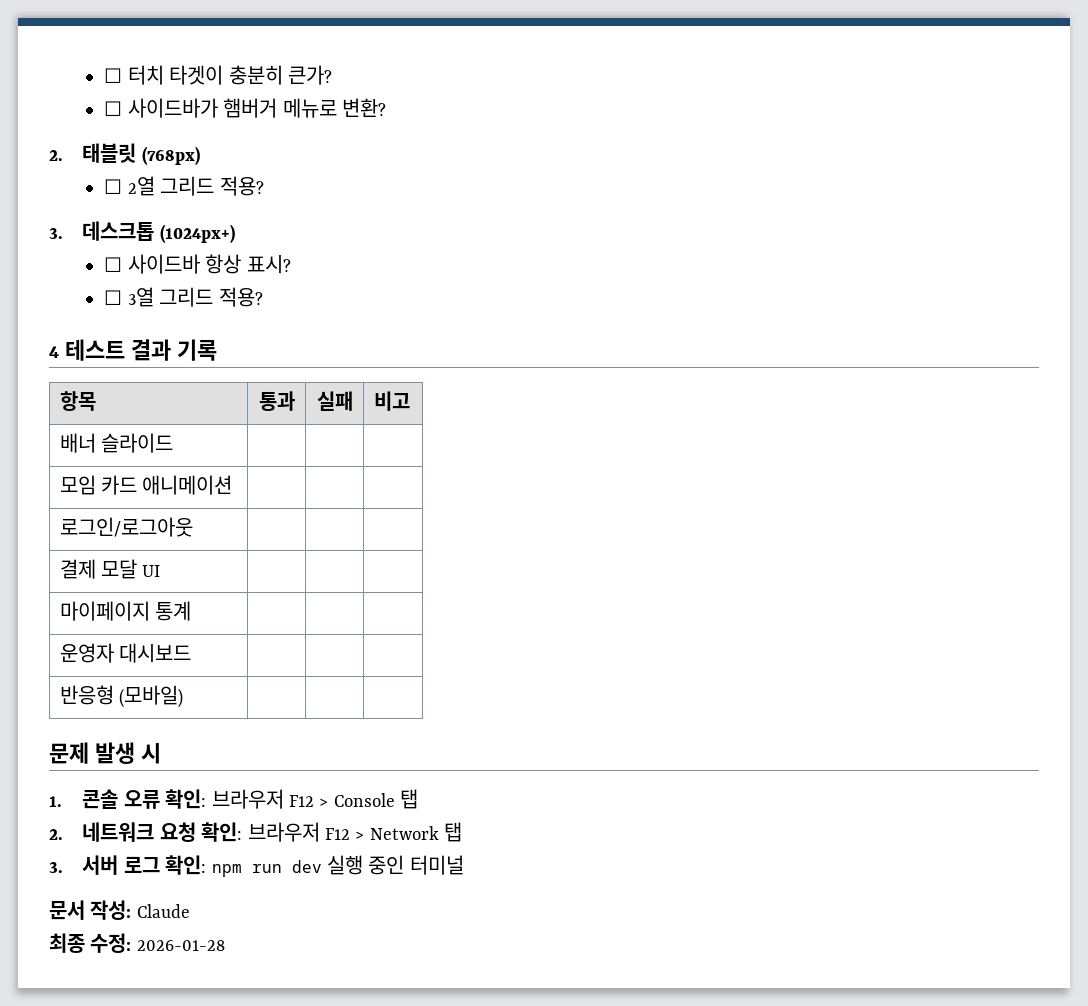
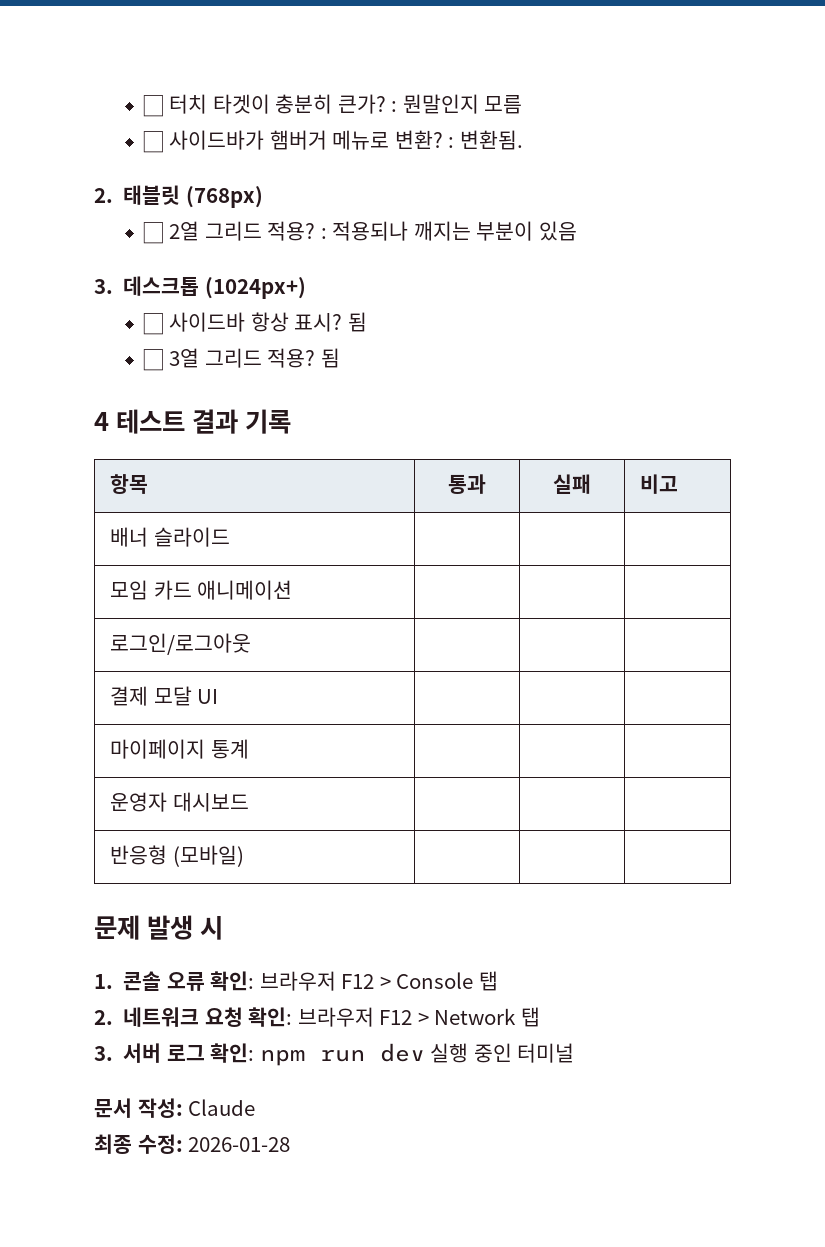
- ☐ 터치 타겟이 충분히 큰가?
+ ☐ 터치 타겟이 충분히 큰가? : 뭔말인지 모름
- ☐ 사이드바가 햄버거 메뉴로 변환?
+ ☐ 사이드바가 햄버거 메뉴로 변환? : 변환됨.
- ☐ 2열 그리드 적용?
+ ☐ 2열 그리드 적용? : 적용되나 깨지는 부분이 있음
- ☐ 사이드바 항상 표시?
+ ☐ 사이드바 항상 표시? 됨
- ☐ 3열 그리드 적용?
+ ☐ 3열 그리드 적용? 됨

